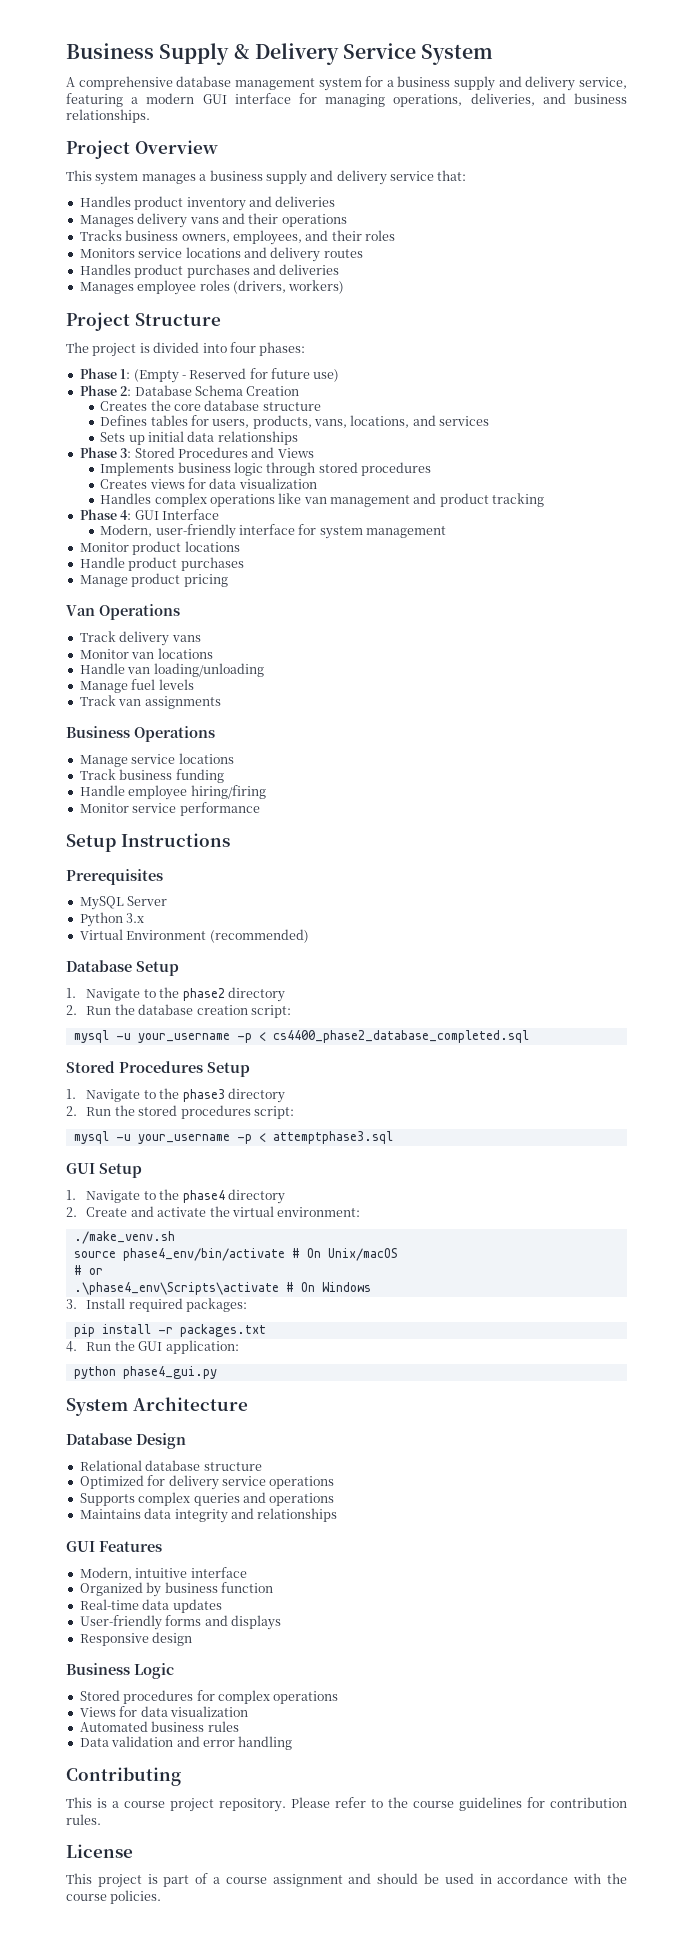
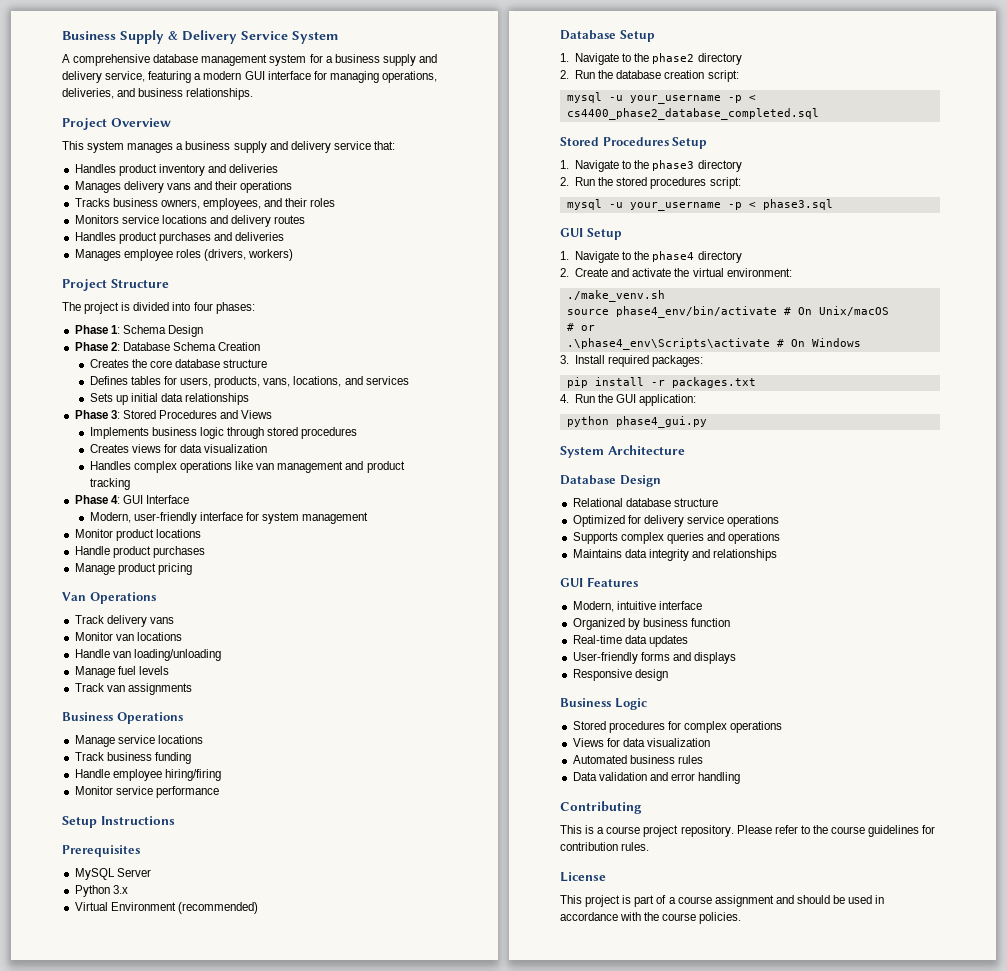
- Phase 1: (Empty - Reserved for future use)
+ Phase 1: Schema Design
- mysql -u your_username -p < attemptphase3.sql
+ mysql -u your_username -p < phase3.sql

